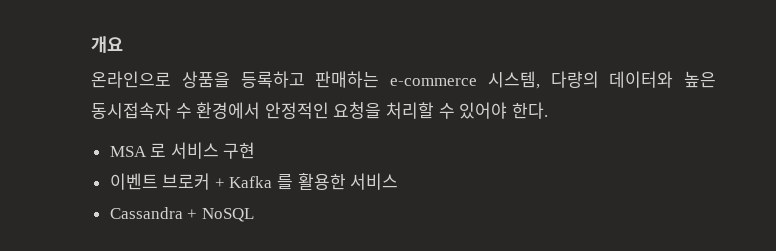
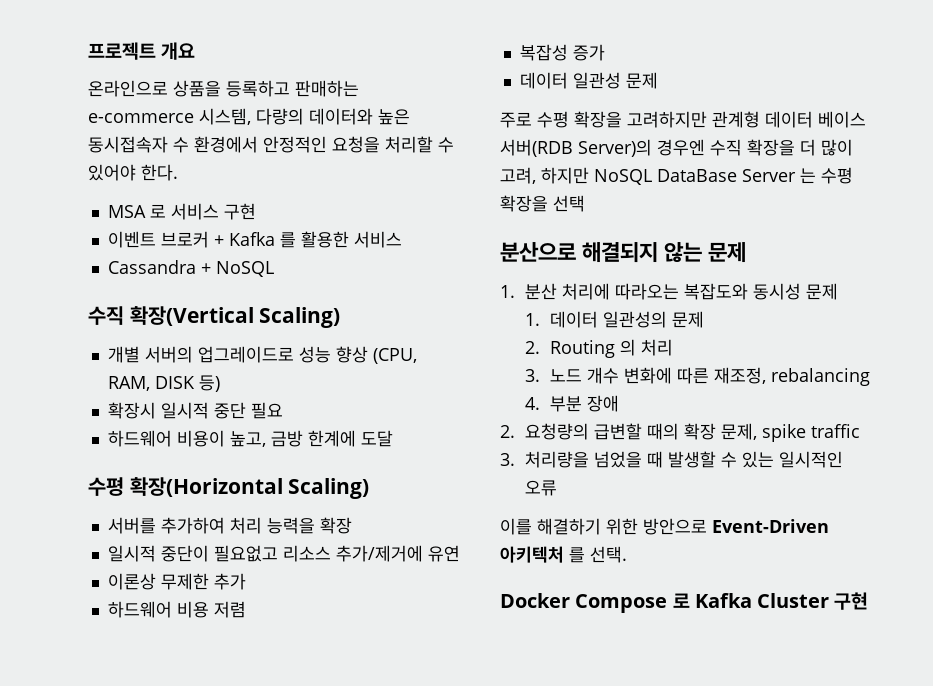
- 개요
+ 프로젝트 개요
+ 수직 확장(Vertical Scaling)
+ 개별 서버의 업그레이드로 성능 향상 (CPU, RAM, DISK 등)
+ 확장시 일시적 중단 필요
+ 하드웨어 비용이 높고, 금방 한계에 도달
+ 수평 확장(Horizontal Scaling)
+ 서버를 추가하여 처리 능력을 확장
+ 일시적 중단이 필요없고 리소스 추가/제거에 유연
+ 이론상 무제한 추가
+ 하드웨어 비용 저렴
+ 복잡성 증가
+ 데이터 일관성 문제
+ 주로 수평 확장을 고려하지만 관계형 데이터 베이스 서버(RDB Server)의 경우엔 수직 확장을 더 많이 고려, 하지만 NoSQL DataBase Server 는 수평 확장을 선택
+ 분산으로 해결되지 않는 문제
+ 1. 분산 처리에 따라오는 복잡도와 동시성 문제
+ 1. 데이터 일관성의 문제
+ 2. Routing 의 처리
+ 3. 노드 개수 변화에 따른 재조정, rebalancing
+ 4. 부분 장애
+ 2. 요청량의 급변할 때의 확장 문제, spike traffic
+ 3. 처리량을 넘었을 때 발생할 수 있는 일시적인 오류
+ 이를 해결하기 위한 방안으로 Event-Driven 아키텍처 를 선택.
+ Docker Compose 로 Kafka Cluster 구현

